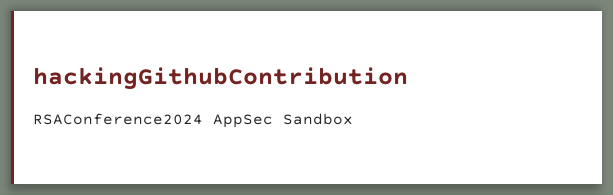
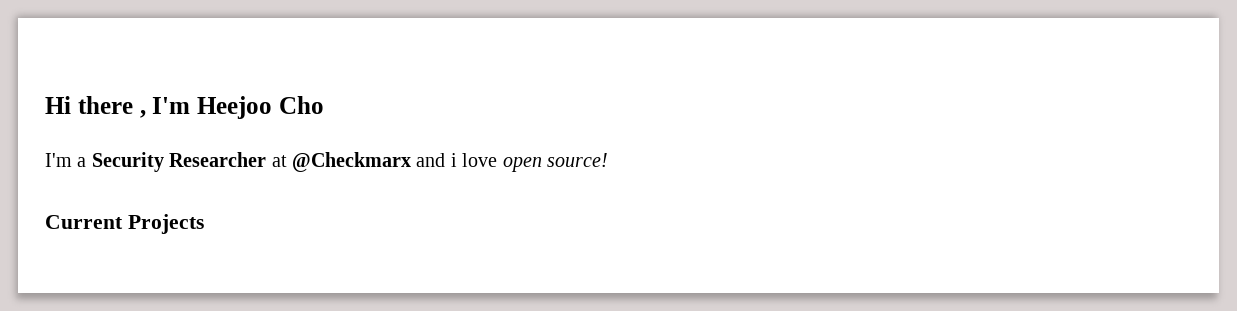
- hackingGithubContribution
- RSAConference2024 AppSec Sandbox
+ Hi there , I'm Heejoo Cho
+ I'm a Security Researcher at @Checkmarx and i love open source!
+ Current Projects

